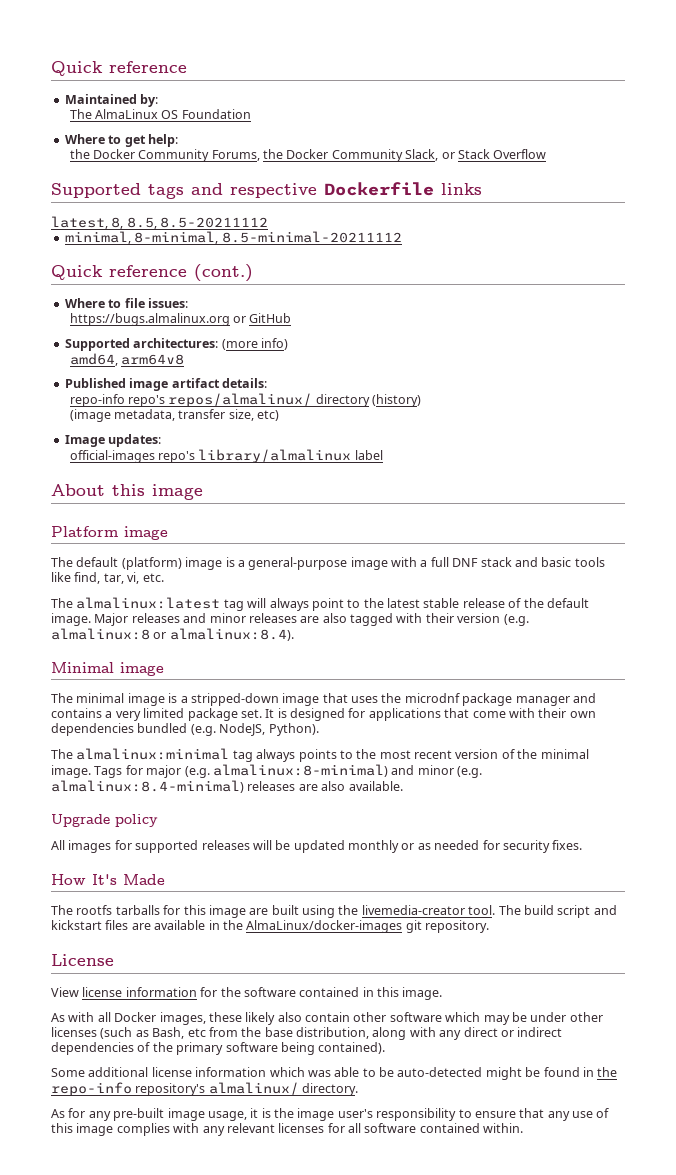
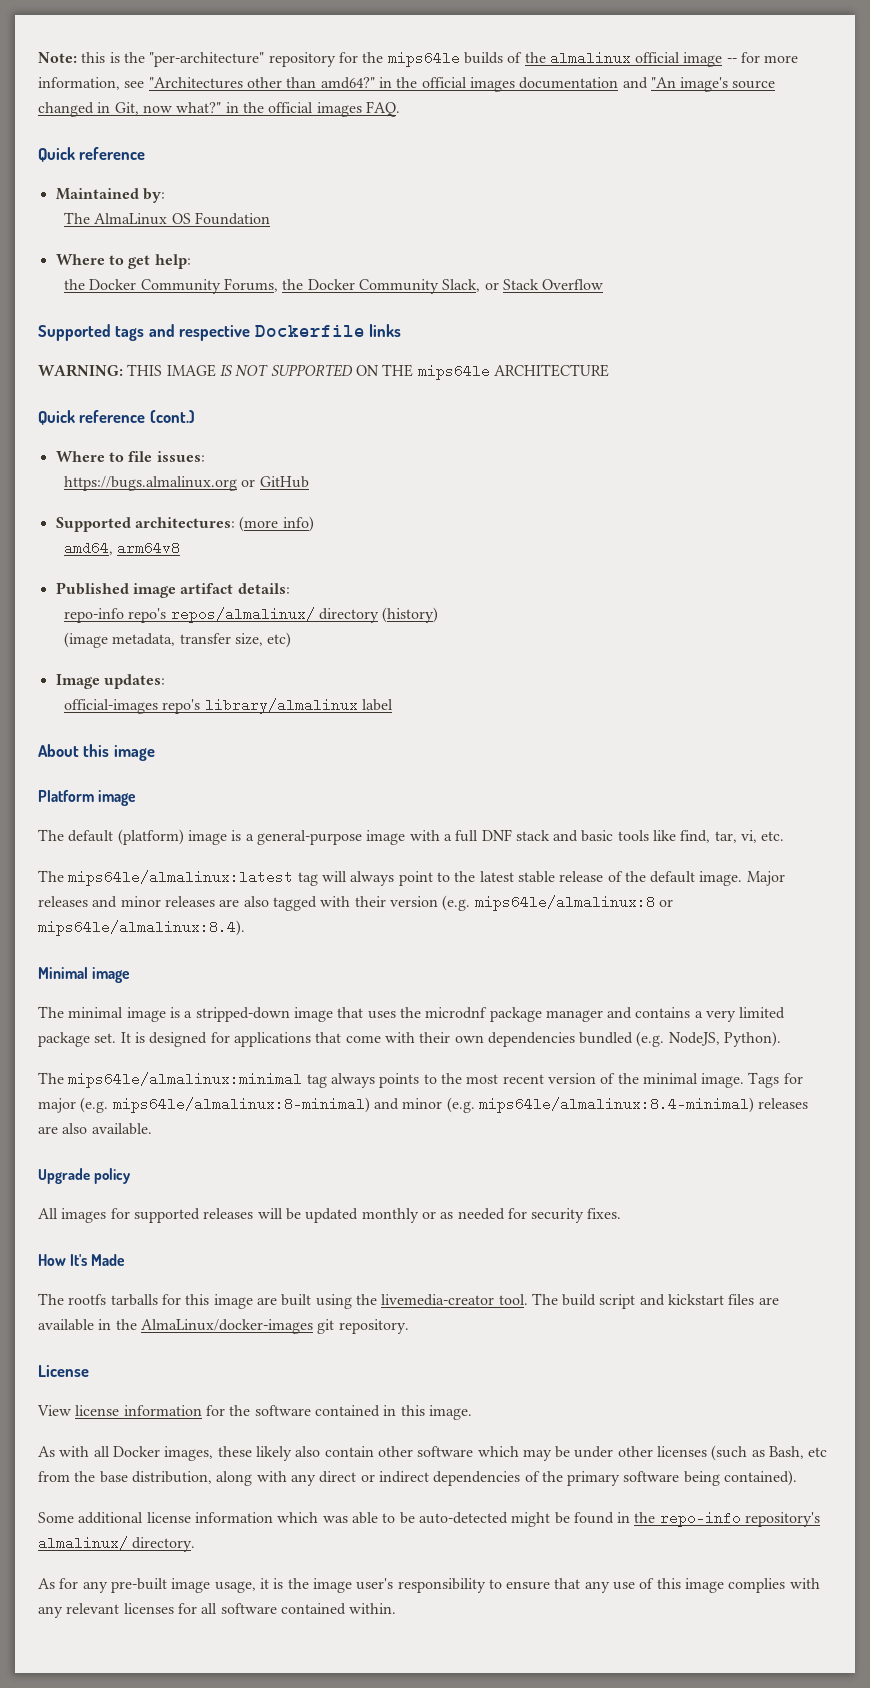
+ Note: this is the "per-architecture" repository for the mips64le builds of the almalinux official image -- for more information, see "Architectures other than amd64?" in the official images documentation and "An image's source changed in Git, now what?" in the official images FAQ.
- latest, 8, 8.5, 8.5-20211112
- minimal, 8-minimal, 8.5-minimal-20211112
+ WARNING: THIS IMAGE IS NOT SUPPORTED ON THE mips64le ARCHITECTURE
- The almalinux:latest tag will always point to the latest stable release of the default image.
+ The mips64le/almalinux:latest tag will always point to the latest stable release of the default image.
- Major releases and minor releases are also tagged with their version (e.g. almalinux:8 or almalinux:8.4).
+ Major releases and minor releases are also tagged with their version (e.g. mips64le/almalinux:8 or mips64le/almalinux:8.4).
- The almalinux:minimal tag always points to the most recent version of the minimal image.
+ The mips64le/almalinux:minimal tag always points to the most recent version of the minimal image.
- Tags for major (e.g. almalinux:8-minimal) and minor (e.g. almalinux:8.4-minimal) releases are also available.
+ Tags for major (e.g. mips64le/almalinux:8-minimal) and minor (e.g. mips64le/almalinux:8.4-minimal) releases are also available.

